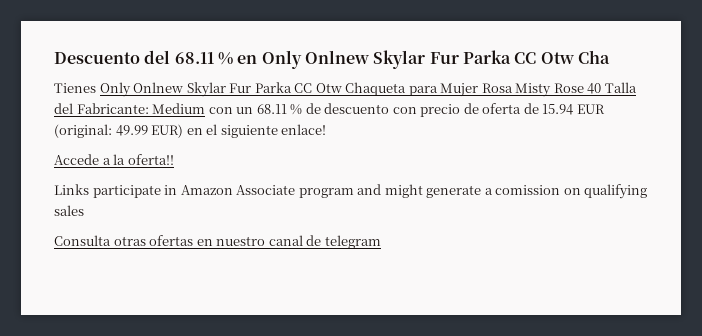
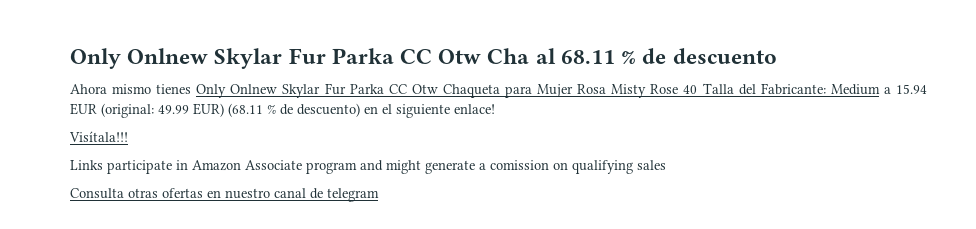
- Descuento del 68.11 % en Only Onlnew Skylar Fur Parka CC Otw Cha
- Tienes Only Onlnew Skylar Fur Parka CC Otw Chaqueta para Mujer Rosa Misty Rose 40 Talla del Fabricante: Medium con un 68.11 % de descuento con precio de oferta de 15.94 EUR (original: 49.99 EUR) en el siguiente enlace!
+ Only Onlnew Skylar Fur Parka CC Otw Cha al 68.11 % de descuento
+ Ahora mismo tienes Only Onlnew Skylar Fur Parka CC Otw Chaqueta para Mujer Rosa Misty Rose 40 Talla del Fabricante: Medium a 15.94 EUR (original: 49.99 EUR) (68.11 % de descuento) en el siguiente enlace!
- Accede a la oferta!!
+ Visítala!!!

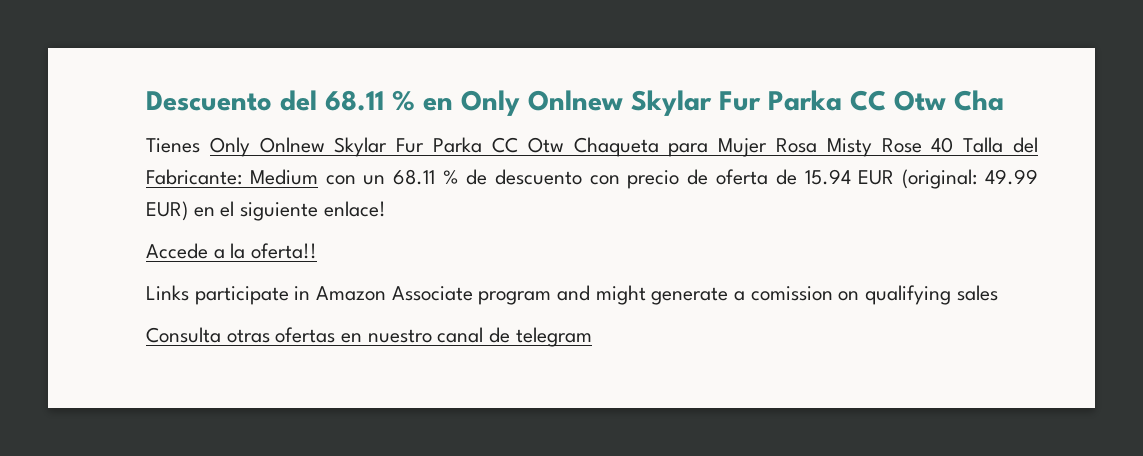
- Only Onlnew Skylar Fur Parka CC Otw Cha al 68.11 % de descuento
- Ahora mismo tienes Only Onlnew Skylar Fur Parka CC Otw Chaqueta para Mujer Rosa Misty Rose 40 Talla del Fabricante: Medium a 15.94 EUR (original: 49.99 EUR) (68.11 % de descuento) en el siguiente enlace!
+ Descuento del 68.11 % en Only Onlnew Skylar Fur Parka CC Otw Cha
+ Tienes Only Onlnew Skylar Fur Parka CC Otw Chaqueta para Mujer Rosa Misty Rose 40 Talla del Fabricante: Medium con un 68.11 % de descuento con precio de oferta de 15.94 EUR (original: 49.99 EUR) en el siguiente enlace!
- Visítala!!!
+ Accede a la oferta!!

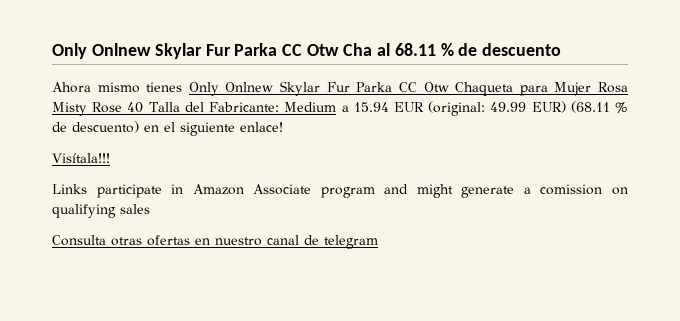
- Descuento del 68.11 % en Only Onlnew Skylar Fur Parka CC Otw Cha
- Tienes Only Onlnew Skylar Fur Parka CC Otw Chaqueta para Mujer Rosa Misty Rose 40 Talla del Fabricante: Medium con un 68.11 % de descuento con precio de oferta de 15.94 EUR (original: 49.99 EUR) en el siguiente enlace!
+ Only Onlnew Skylar Fur Parka CC Otw Cha al 68.11 % de descuento
+ Ahora mismo tienes Only Onlnew Skylar Fur Parka CC Otw Chaqueta para Mujer Rosa Misty Rose 40 Talla del Fabricante: Medium a 15.94 EUR (original: 49.99 EUR) (68.11 % de descuento) en el siguiente enlace!
- Accede a la oferta!!
+ Visítala!!!

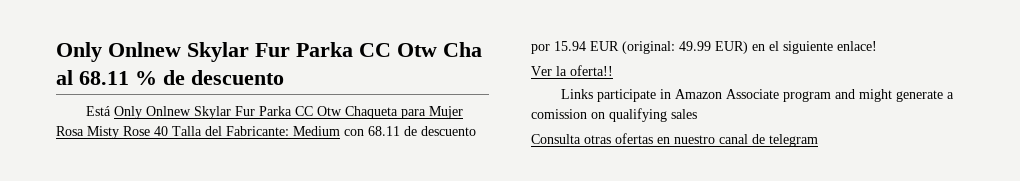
- Ahora mismo tienes Only Onlnew Skylar Fur Parka CC Otw Chaqueta para Mujer Rosa Misty Rose 40 Talla del Fabricante: Medium a 15.94 EUR (original: 49.99 EUR) (68.11 % de descuento) en el siguiente enlace!
+ Está Only Onlnew Skylar Fur Parka CC Otw Chaqueta para Mujer Rosa Misty Rose 40 Talla del Fabricante: Medium con 68.11 de descuento por 15.94 EUR (original: 49.99 EUR) en el siguiente enlace!
- Visítala!!!
+ Ver la oferta!!

